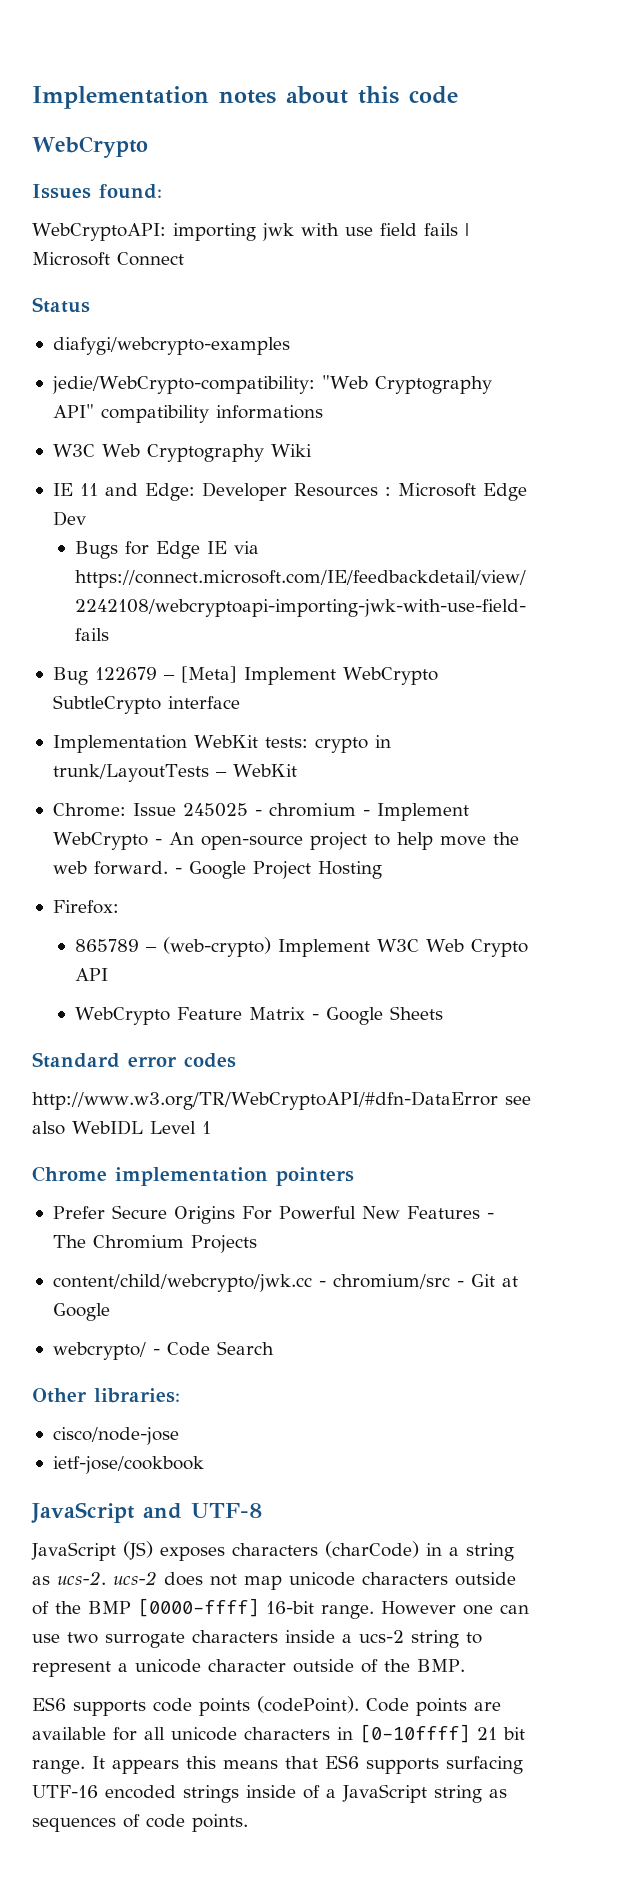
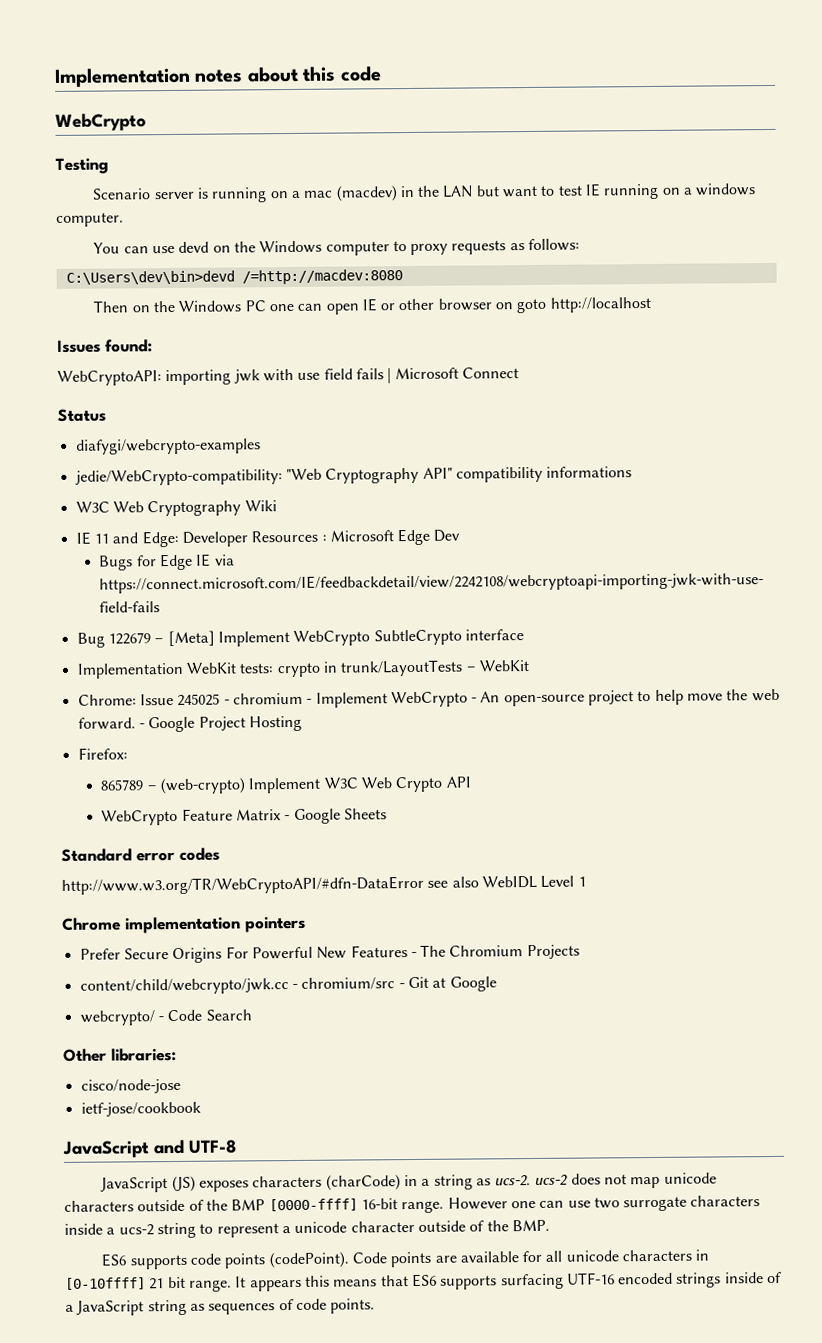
+ Testing
+ Scenario server is running on a mac (macdev) in the LAN but want to test IE running on a windows computer.
+ You can use devd on the Windows computer to proxy requests as follows:
+ C:\Users\dev\bin>devd /=http://macdev:8080
+ Then on the Windows PC one can open IE or other browser on goto http://localhost

